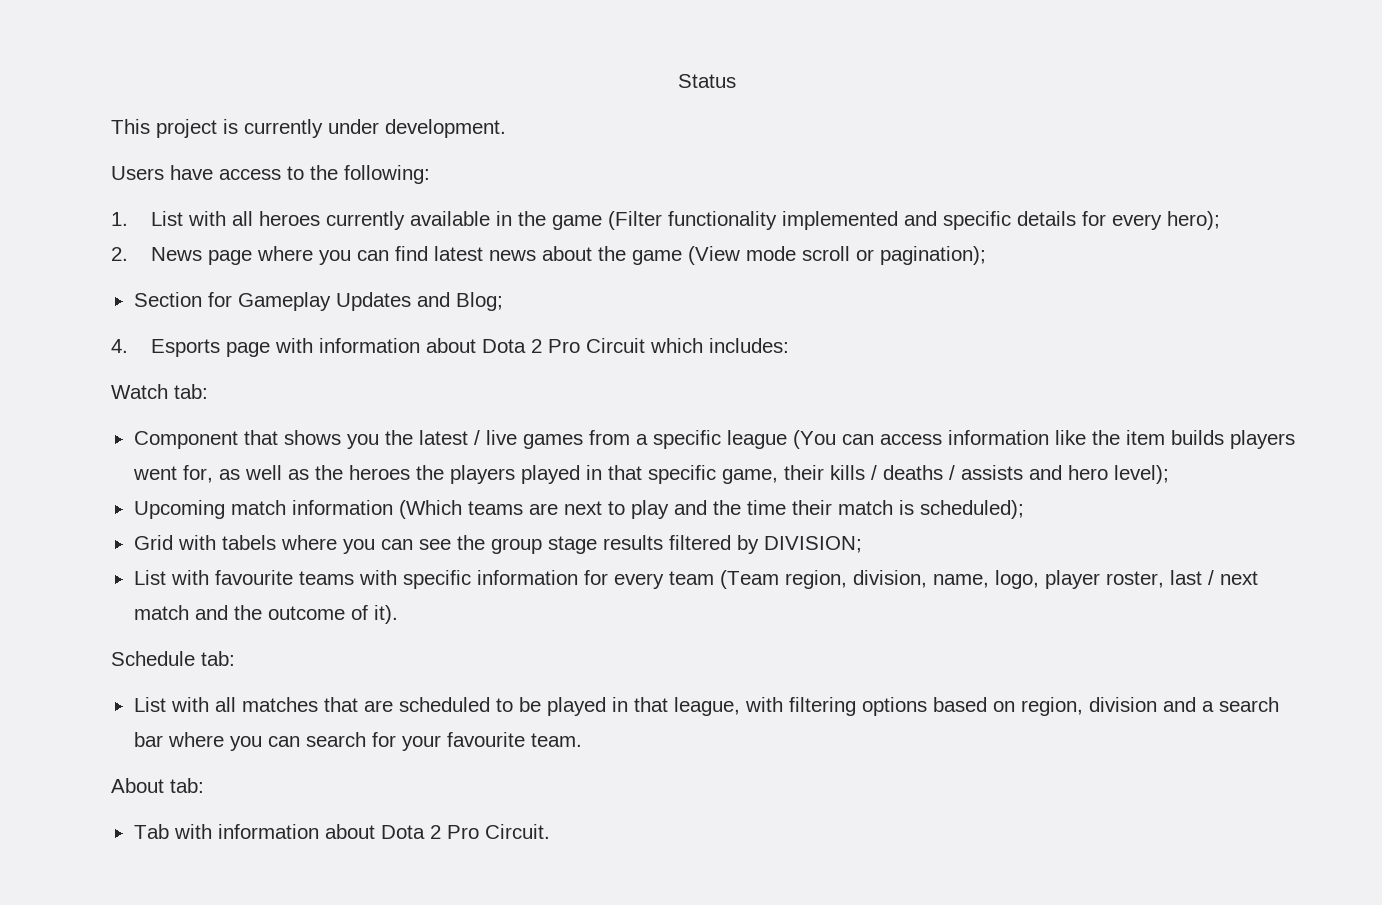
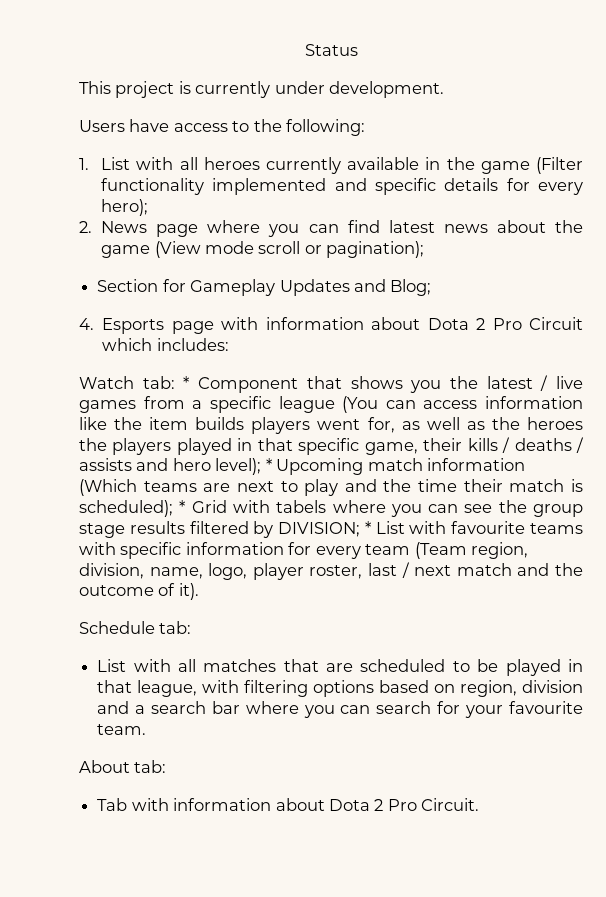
- Watch tab:
- Component that shows you the latest / live games from a specific league (You can access information like the item builds players went for, as well as the heroes the players played in that specific game, their kills / deaths / assists and hero level);
- Upcoming match information (Which teams are next to play and the time their match is scheduled);
- Grid with tabels where you can see the group stage results filtered by DIVISION;
- List with favourite teams with specific information for every team (Team region, division, name, logo, player roster, last / next match and the outcome of it).
+ Watch tab: * Component that shows you the latest / live games from a specific league (You can access information like the item builds players went for, as well as the heroes the players played in that specific game, their kills / deaths / assists and hero level); * Upcoming match information (Which teams are next to play and the time their match is scheduled); * Grid with tabels where you can see the group stage results filtered by DIVISION; * List with favourite teams with specific information for every team (Team region, division, name, logo, player roster, last / next match and the outcome of it).

